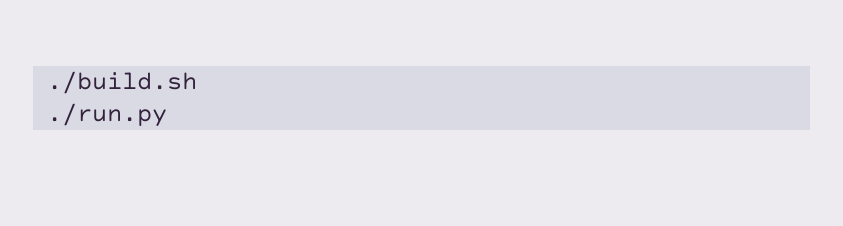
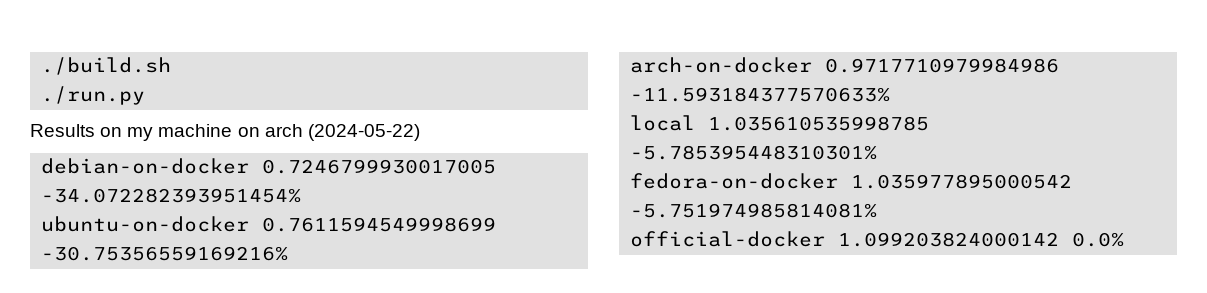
+ Results on my machine on arch (2024-05-22)
+ debian-on-docker 0.7246799930017005 -34.072282393951454%
+ ubuntu-on-docker 0.7611594549998699 -30.75356559169216%
+ arch-on-docker 0.9717710979984986 -11.593184377570633%
+ local 1.035610535998785 -5.785395448310301%
+ fedora-on-docker 1.035977895000542 -5.751974985814081%
+ official-docker 1.099203824000142 0.0%

